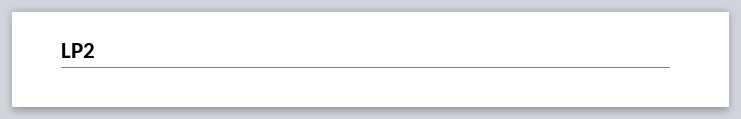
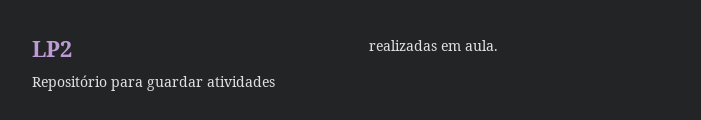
+ Repositório para guardar atividades realizadas em aula.

